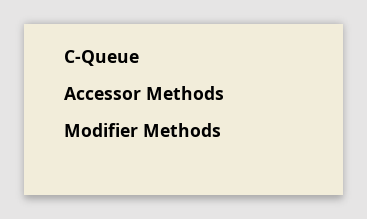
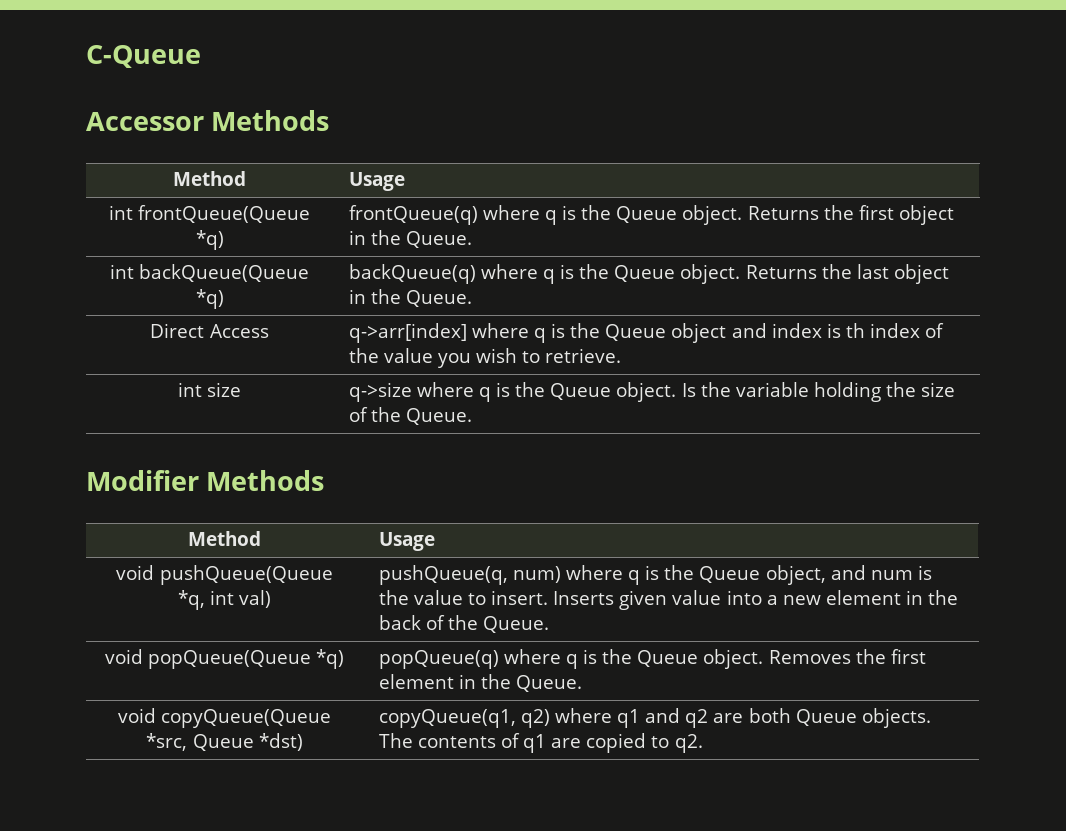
  Accessor Methods
+ Method | Usage
+ int frontQueue(Queue *q) | frontQueue(q) where q is the Queue object. Returns the first object in the Queue.
+ int backQueue(Queue *q) | backQueue(q) where q is the Queue object. Returns the last object in the Queue.
+ Direct Access | q->arr[index] where q is the Queue object and index is th index of the value you wish to retrieve.
+ int size | q->size where q is the Queue object. Is the variable holding the size of the Queue.
  Modifier Methods
+ Method | Usage
+ void pushQueue(Queue *q, int val) | pushQueue(q, num) where q is the Queue object, and num is the value to insert. Inserts given value into a new element in the back of the Queue.
+ void popQueue(Queue *q) | popQueue(q) where q is the Queue object. Removes the first element in the Queue.
+ void copyQueue(Queue *src, Queue *dst) | copyQueue(q1, q2) where q1 and q2 are both Queue objects. The contents of q1 are copied to q2.

